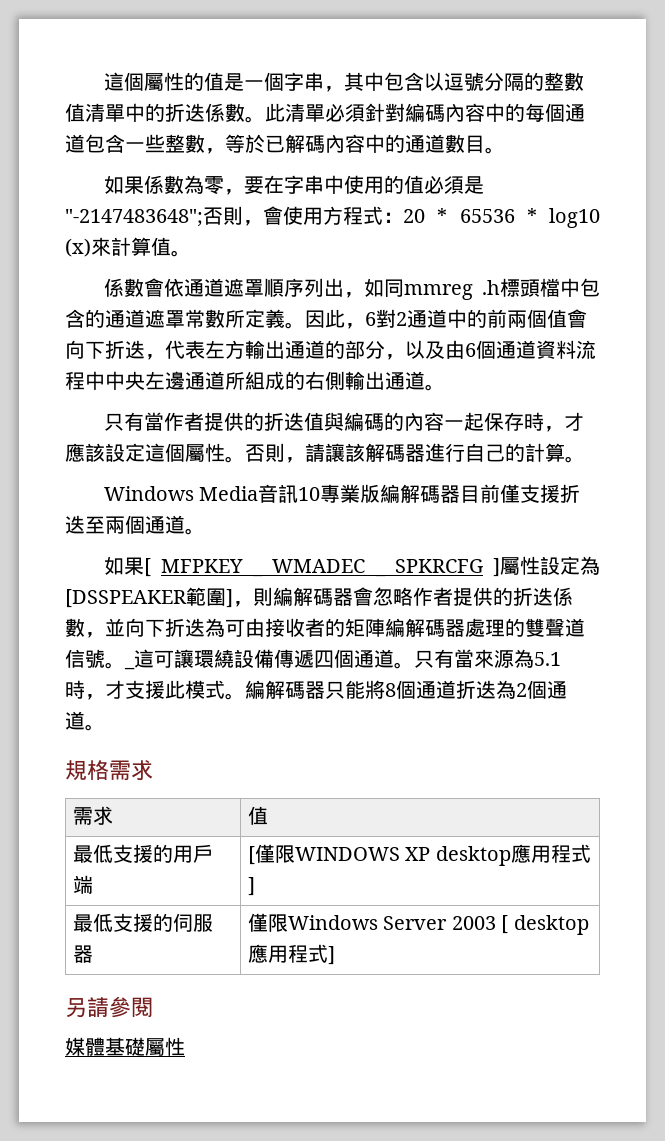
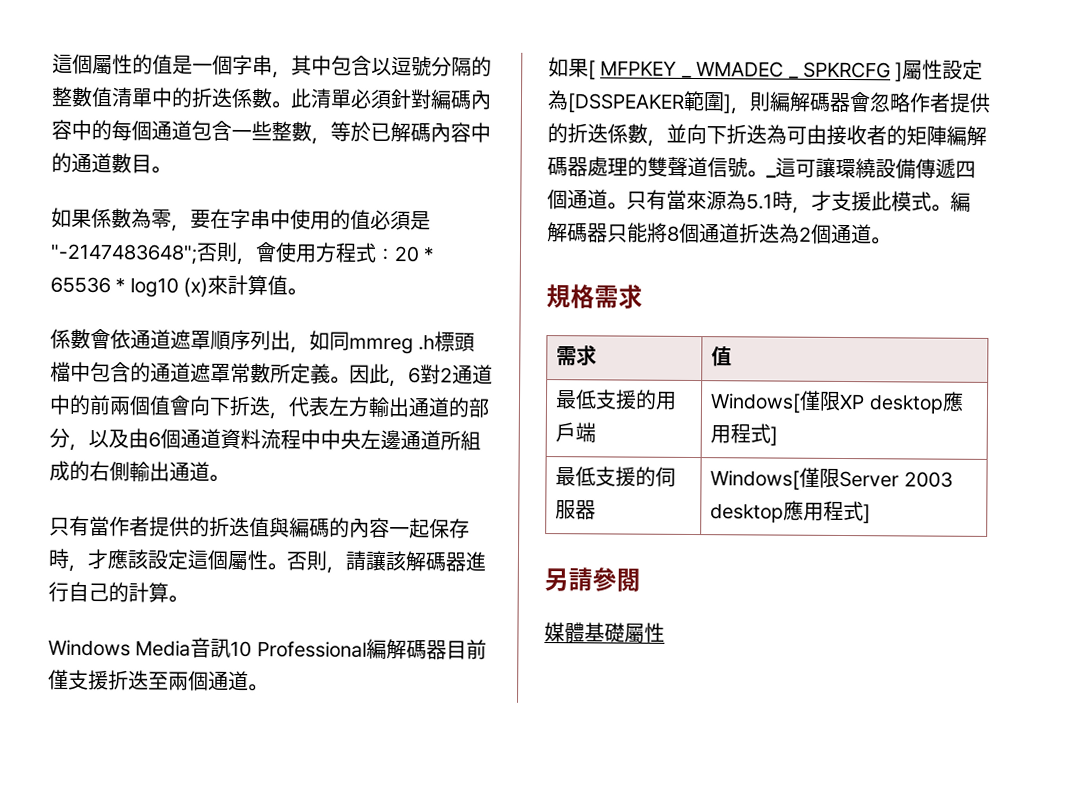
- Windows Media音訊10專業版編解碼器目前僅支援折迭至兩個通道。
+ Windows Media音訊10 Professional編解碼器目前僅支援折迭至兩個通道。
- 最低支援的用戶端 | [僅限WINDOWS XP desktop應用程式]
+ 最低支援的用戶端 | Windows[僅限XP desktop應用程式]
- 最低支援的伺服器 | 僅限Windows Server 2003 [ desktop應用程式]
+ 最低支援的伺服器 | Windows[僅限Server 2003 desktop應用程式]

